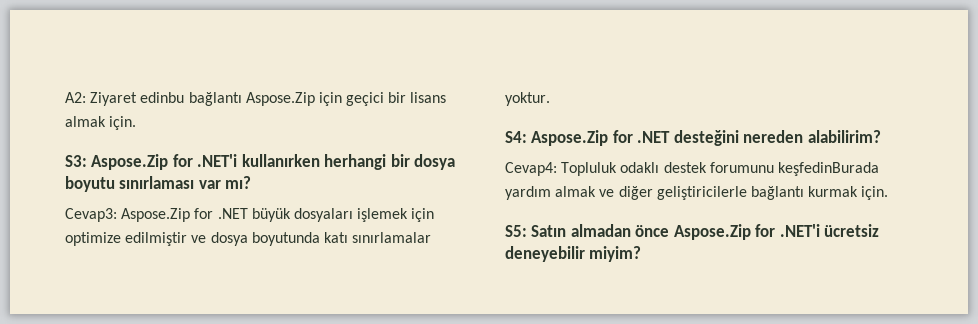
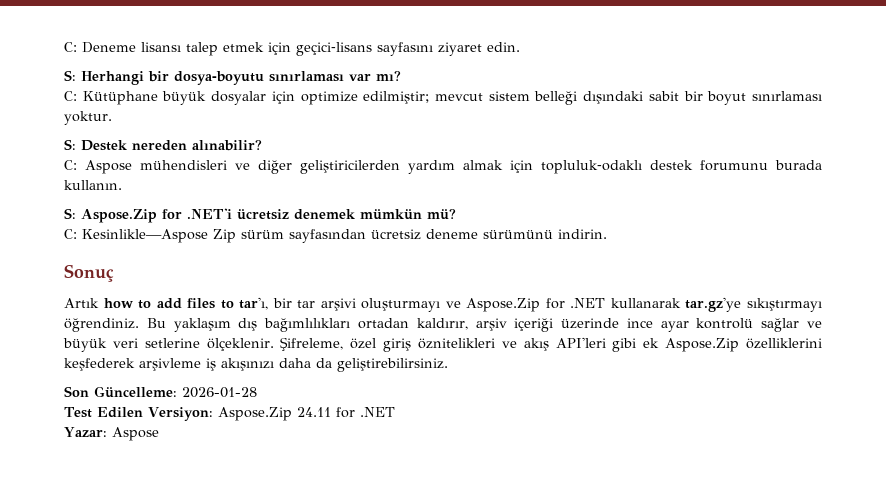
- A2: Ziyaret edinbu bağlantı Aspose.Zip için geçici bir lisans almak için.
- S3: Aspose.Zip for .NET'i kullanırken herhangi bir dosya boyutu sınırlaması var mı?
- Cevap3: Aspose.Zip for .NET büyük dosyaları işlemek için optimize edilmiştir ve dosya boyutunda katı sınırlamalar yoktur.
- S4: Aspose.Zip for .NET desteğini nereden alabilirim?
- Cevap4: Topluluk odaklı destek forumunu keşfedinBurada yardım almak ve diğer geliştiricilerle bağlantı kurmak için.
- S5: Satın almadan önce Aspose.Zip for .NET'i ücretsiz deneyebilir miyim?
+ C: Deneme lisansı talep etmek için geçici‑lisans sayfasını ziyaret edin.
+ S: Herhangi bir dosya‑boyutu sınırlaması var mı?
+ C: Kütüphane büyük dosyalar için optimize edilmiştir; mevcut sistem belleği dışındaki sabit bir boyut sınırlaması yoktur.
+ S: Destek nereden alınabilir?
+ C: Aspose mühendisleri ve diğer geliştiricilerden yardım almak için topluluk‑odaklı destek forumunu burada kullanın.
+ S: Aspose.Zip for .NET'i ücretsiz denemek mümkün mü?
+ C: Kesinlikle—Aspose Zip sürüm sayfasından ücretsiz deneme sürümünü indirin.
+ Sonuç
+ Artık how to add files to tar'ı, bir tar arşivi oluşturmayı ve Aspose.Zip for .NET kullanarak tar.gz'ye sıkıştırmayı öğrendiniz. Bu yaklaşım dış bağımlılıkları ortadan kaldırır, arşiv içeriği üzerinde ince ayar kontrolü sağlar ve büyük veri setlerine ölçeklenir. Şifreleme, özel giriş öznitelikleri ve akış API'leri gibi ek Aspose.Zip özelliklerini keşfederek arşivleme iş akışınızı daha da geliştirebilirsiniz.
+ Son Güncelleme: 2026-01-28
+ Test Edilen Versiyon: Aspose.Zip 24.11 for .NET
+ Yazar: Aspose

